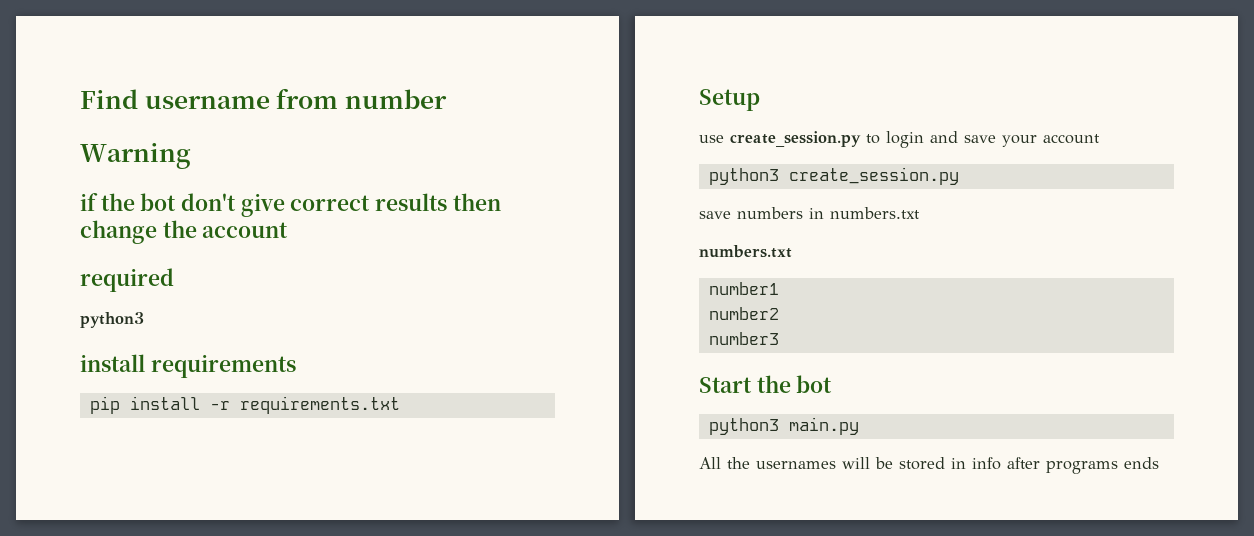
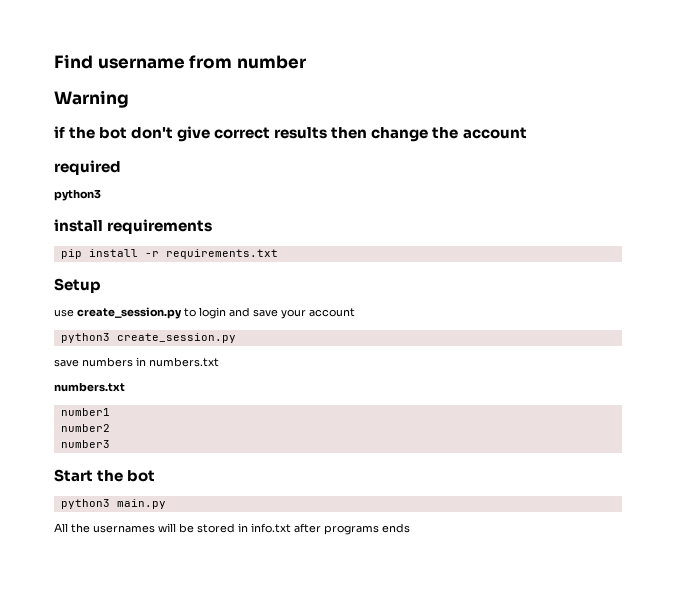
- All the usernames will be stored in info after programs ends
+ All the usernames will be stored in info.txt after programs ends

